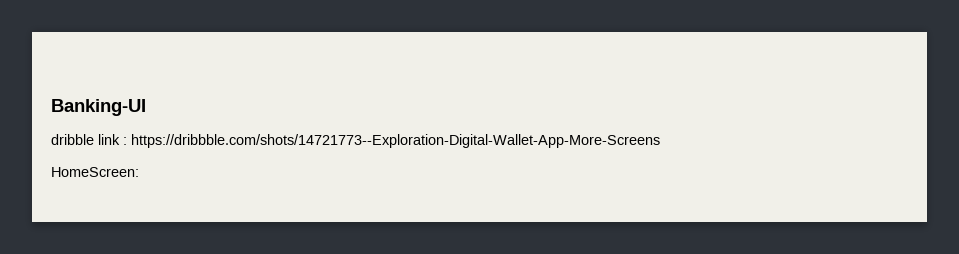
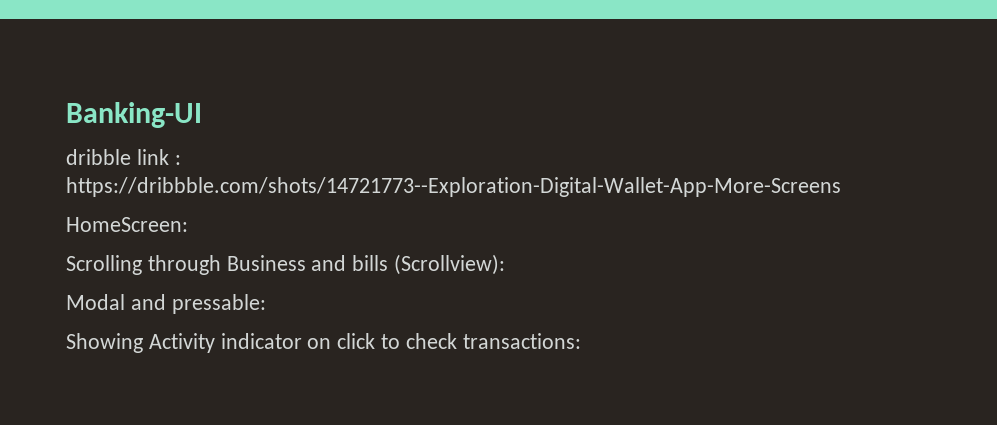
+ Scrolling through Business and bills (Scrollview):
+ Modal and pressable:
+ Showing Activity indicator on click to check transactions:

